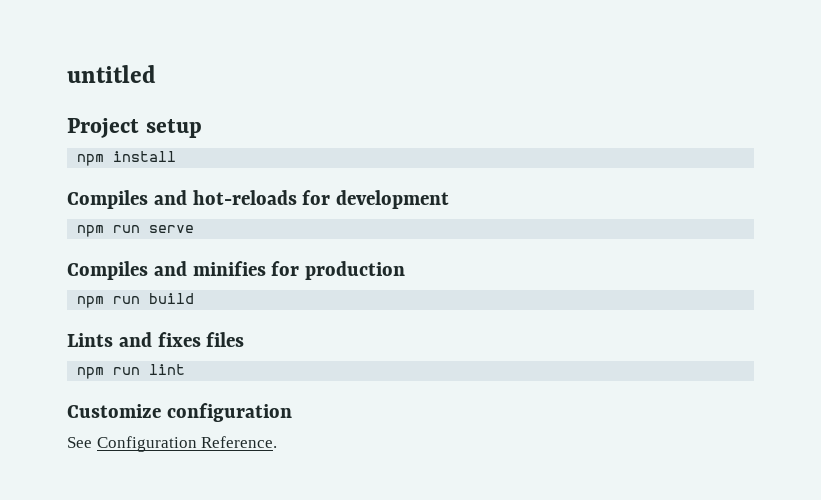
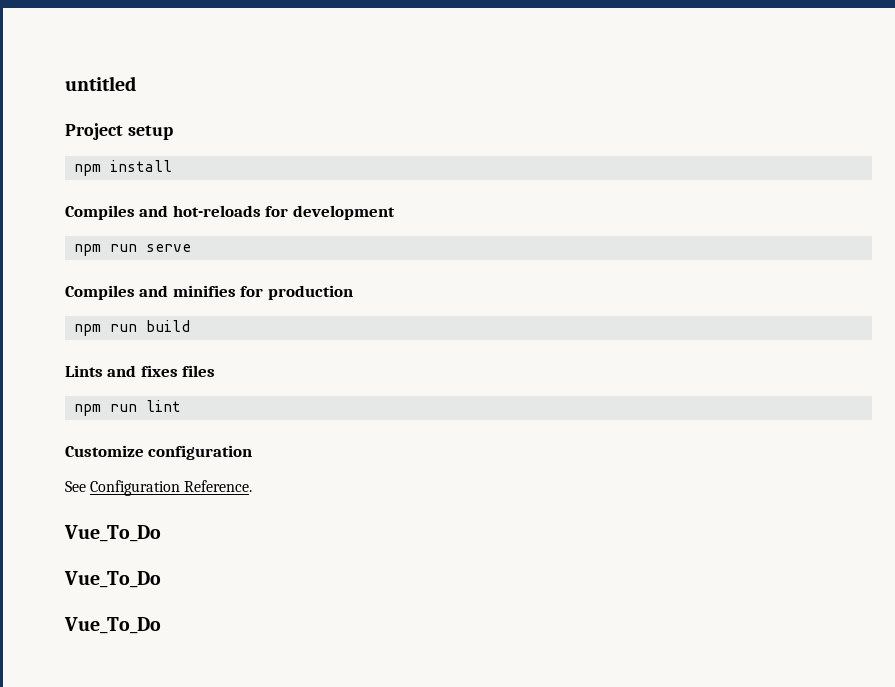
  See Configuration Reference.
+ Vue_To_Do
+ Vue_To_Do
+ Vue_To_Do

